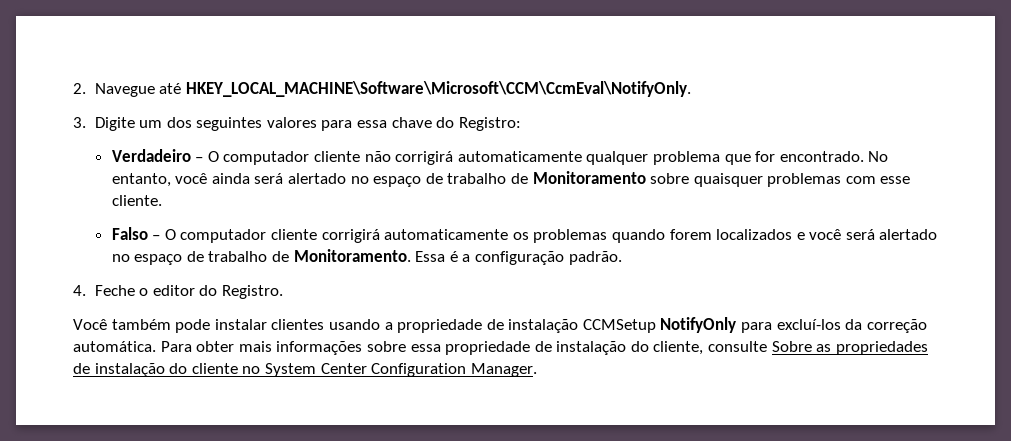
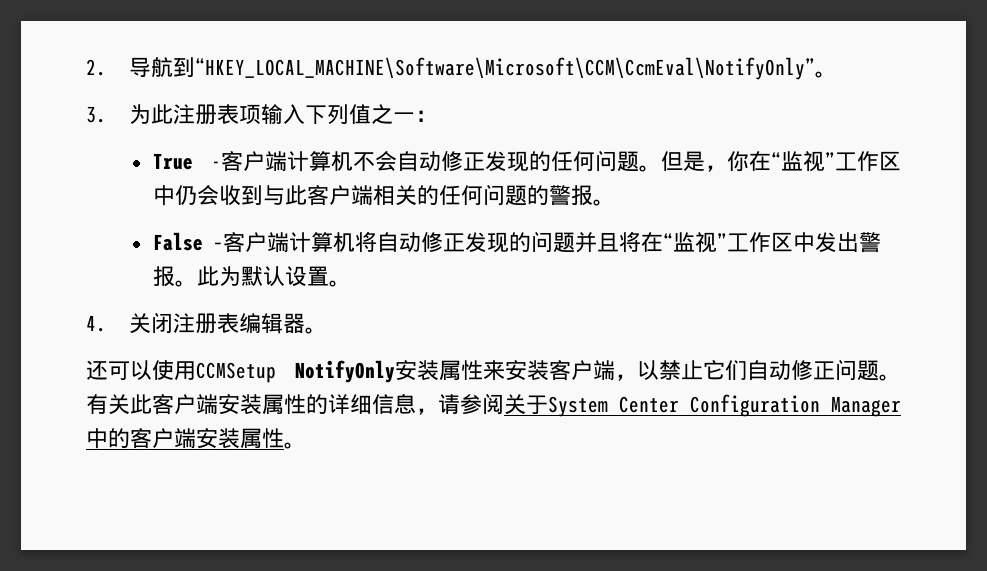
- 2. Navegue até HKEY_LOCAL_MACHINE\Software\Microsoft\CCM\CcmEval\NotifyOnly.
- 3. Digite um dos seguintes valores para essa chave do Registro:
- Verdadeiro – O computador cliente não corrigirá automaticamente qualquer problema que for encontrado. No entanto, você ainda será alertado no espaço de trabalho de Monitoramento sobre quaisquer problemas com esse cliente.
- Falso – O computador cliente corrigirá automaticamente os problemas quando forem localizados e você será alertado no espaço de trabalho de Monitoramento. Essa é a configuração padrão.
- 4. Feche o editor do Registro.
- Você também pode instalar clientes usando a propriedade de instalação CCMSetup NotifyOnly para excluí-los da correção automática. Para obter mais informações sobre essa propriedade de instalação do cliente, consulte Sobre as propriedades de instalação do cliente no System Center Configuration Manager.
+ 2.导航到“HKEY_LOCAL_MACHINE\Software\Microsoft\CCM\CcmEval\NotifyOnly”。
+ 3.为此注册表项输入下列值之一：
+ True -客户端计算机不会自动修正发现的任何问题。但是，你在“监视”工作区中仍会收到与此客户端相关的任何问题的警报。
+ False –客户端计算机将自动修正发现的问题并且将在“监视”工作区中发出警报。此为默认设置。
+ 4.关闭注册表编辑器。
+ 还可以使用CCMSetup NotifyOnly安装属性来安装客户端，以禁止它们自动修正问题。有关此客户端安装属性的详细信息，请参阅关于System Center Configuration Manager中的客户端安装属性。

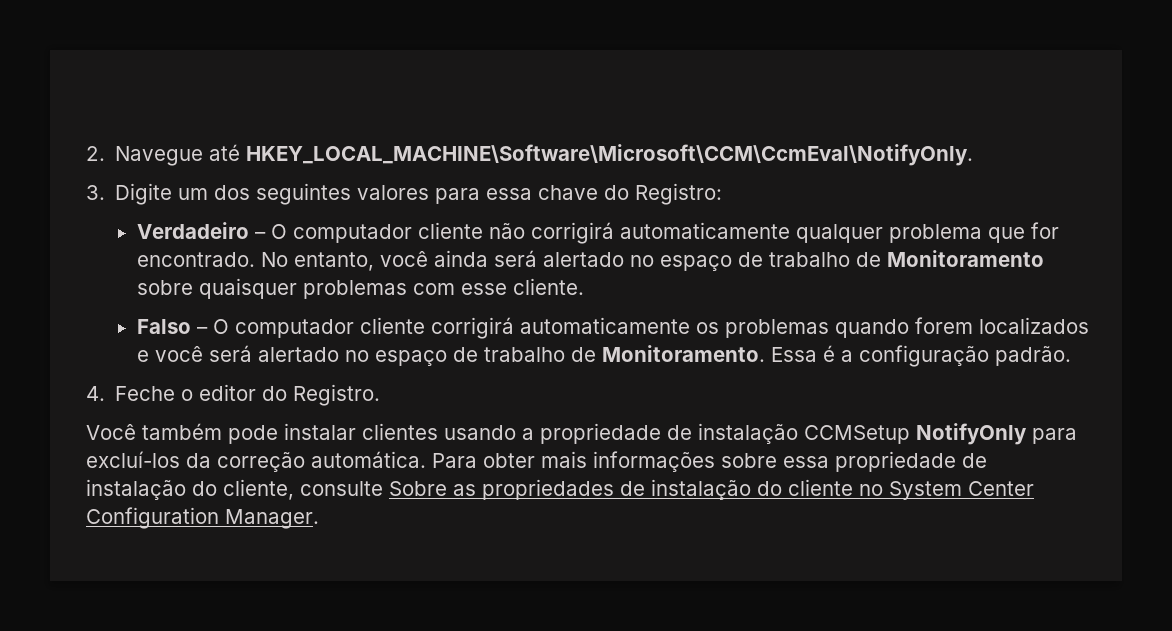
- 2.导航到“HKEY_LOCAL_MACHINE\Software\Microsoft\CCM\CcmEval\NotifyOnly”。
- 3.为此注册表项输入下列值之一：
- True -客户端计算机不会自动修正发现的任何问题。但是，你在“监视”工作区中仍会收到与此客户端相关的任何问题的警报。
- False –客户端计算机将自动修正发现的问题并且将在“监视”工作区中发出警报。此为默认设置。
- 4.关闭注册表编辑器。
- 还可以使用CCMSetup NotifyOnly安装属性来安装客户端，以禁止它们自动修正问题。有关此客户端安装属性的详细信息，请参阅关于System Center Configuration Manager中的客户端安装属性。
+ 2. Navegue até HKEY_LOCAL_MACHINE\Software\Microsoft\CCM\CcmEval\NotifyOnly.
+ 3. Digite um dos seguintes valores para essa chave do Registro:
+ Verdadeiro – O computador cliente não corrigirá automaticamente qualquer problema que for encontrado. No entanto, você ainda será alertado no espaço de trabalho de Monitoramento sobre quaisquer problemas com esse cliente.
+ Falso – O computador cliente corrigirá automaticamente os problemas quando forem localizados e você será alertado no espaço de trabalho de Monitoramento. Essa é a configuração padrão.
+ 4. Feche o editor do Registro.
+ Você também pode instalar clientes usando a propriedade de instalação CCMSetup NotifyOnly para excluí-los da correção automática. Para obter mais informações sobre essa propriedade de instalação do cliente, consulte Sobre as propriedades de instalação do cliente no System Center Configuration Manager.

